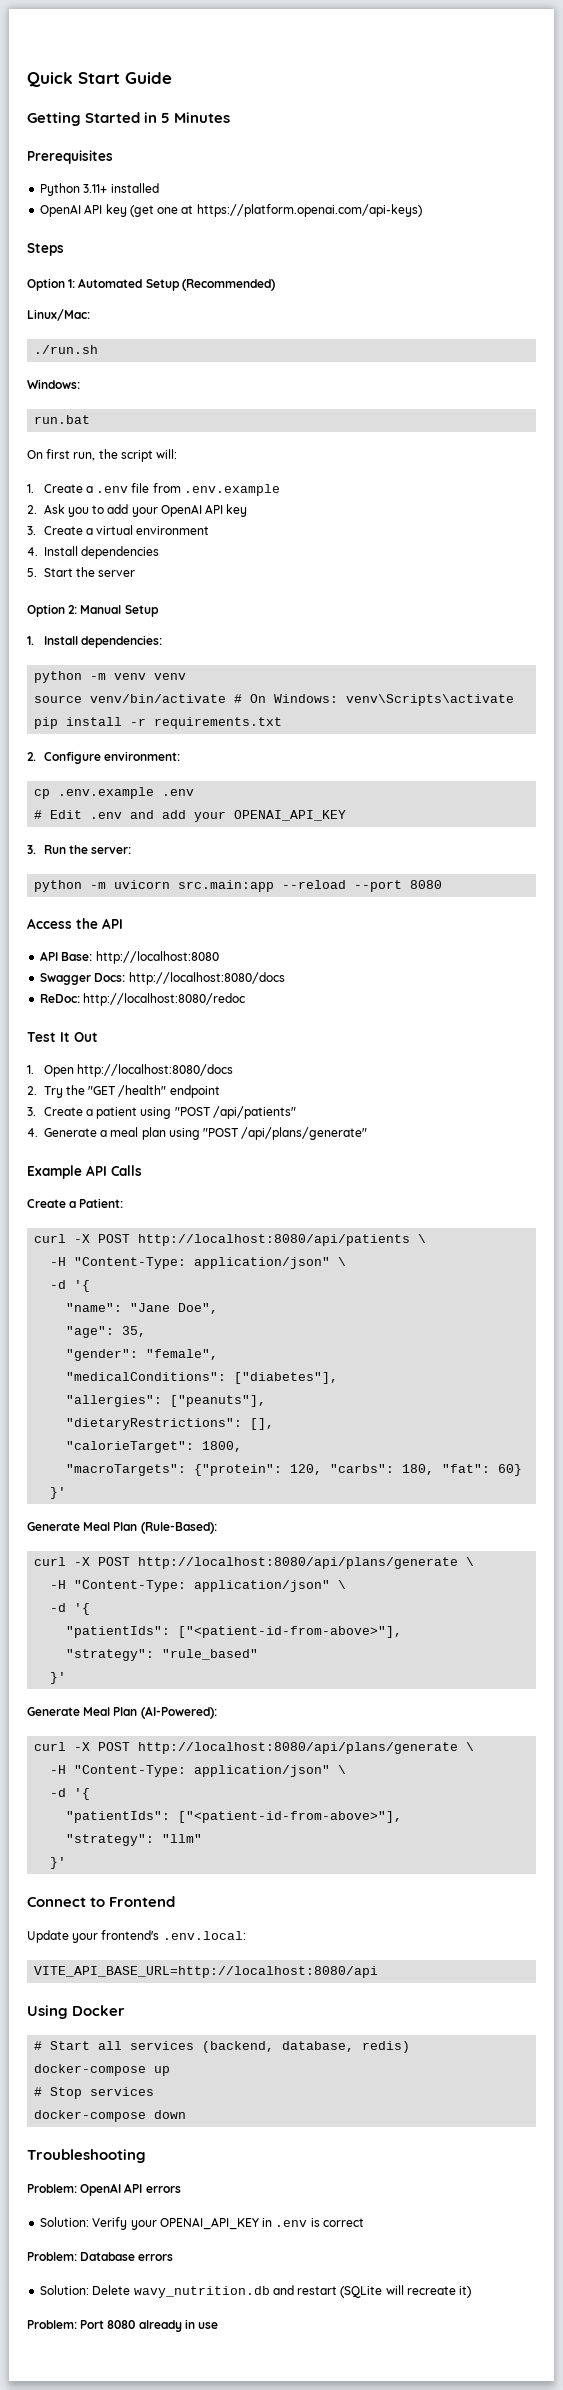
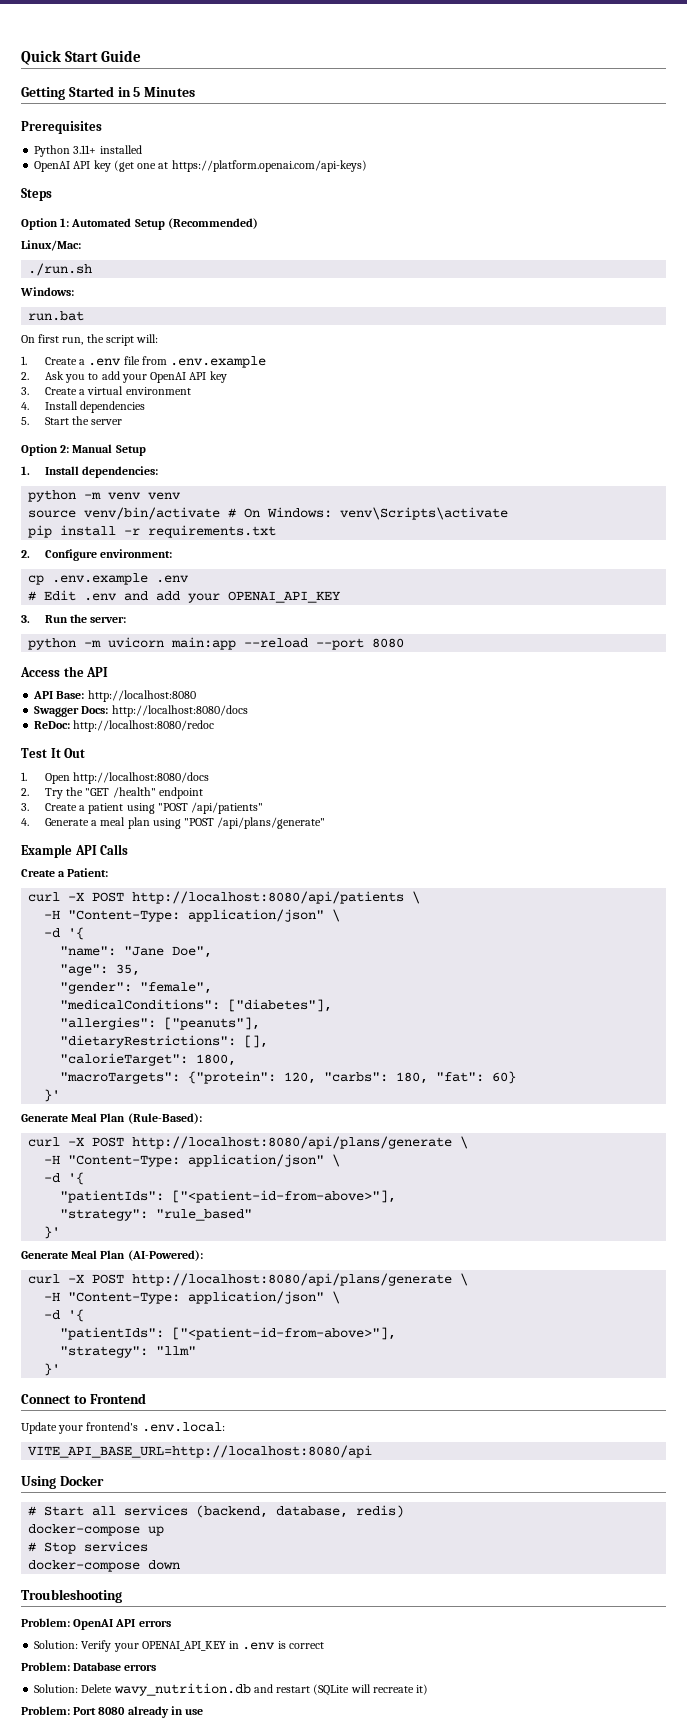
- python -m uvicorn src.main:app --reload --port 8080
+ python -m uvicorn main:app --reload --port 8080

